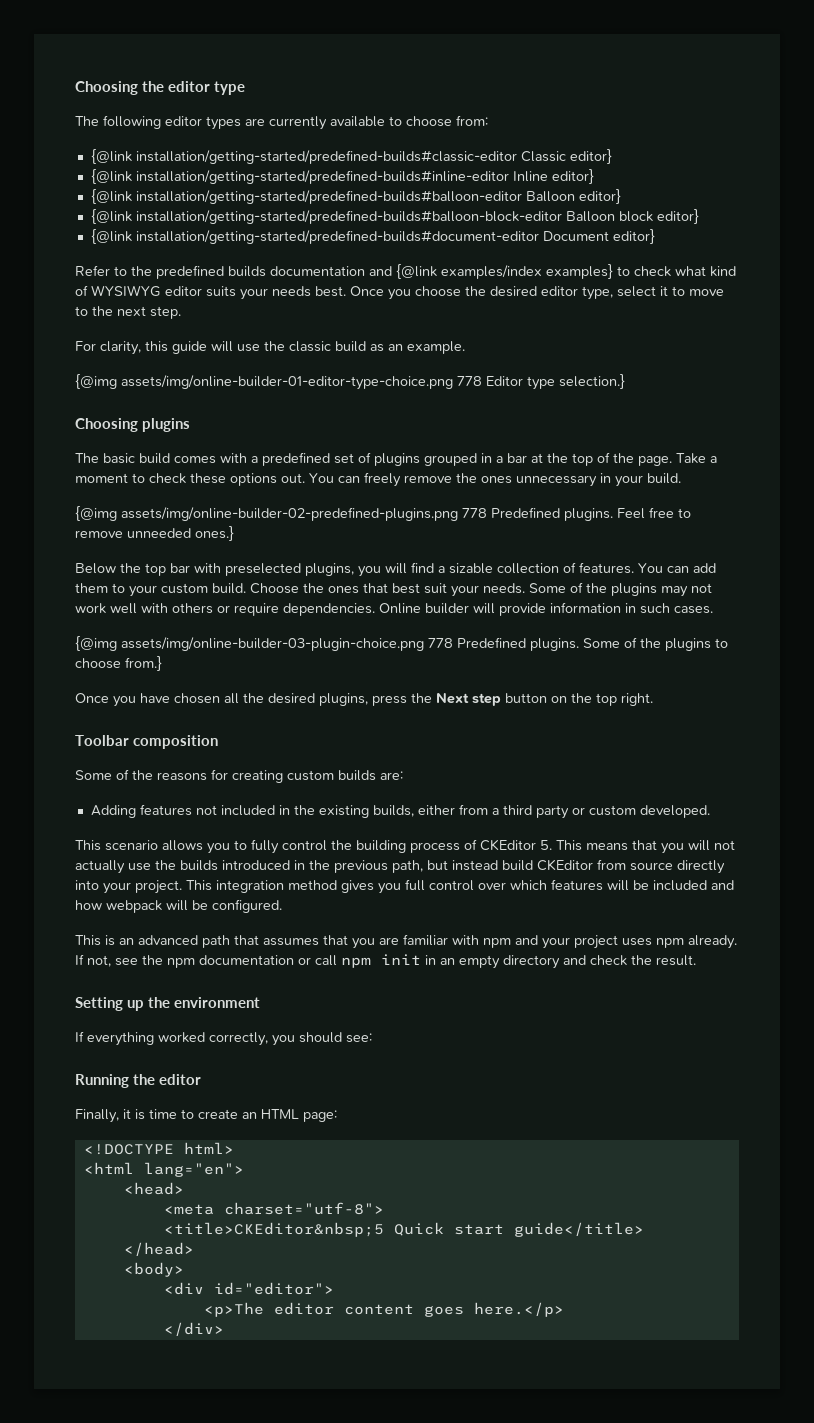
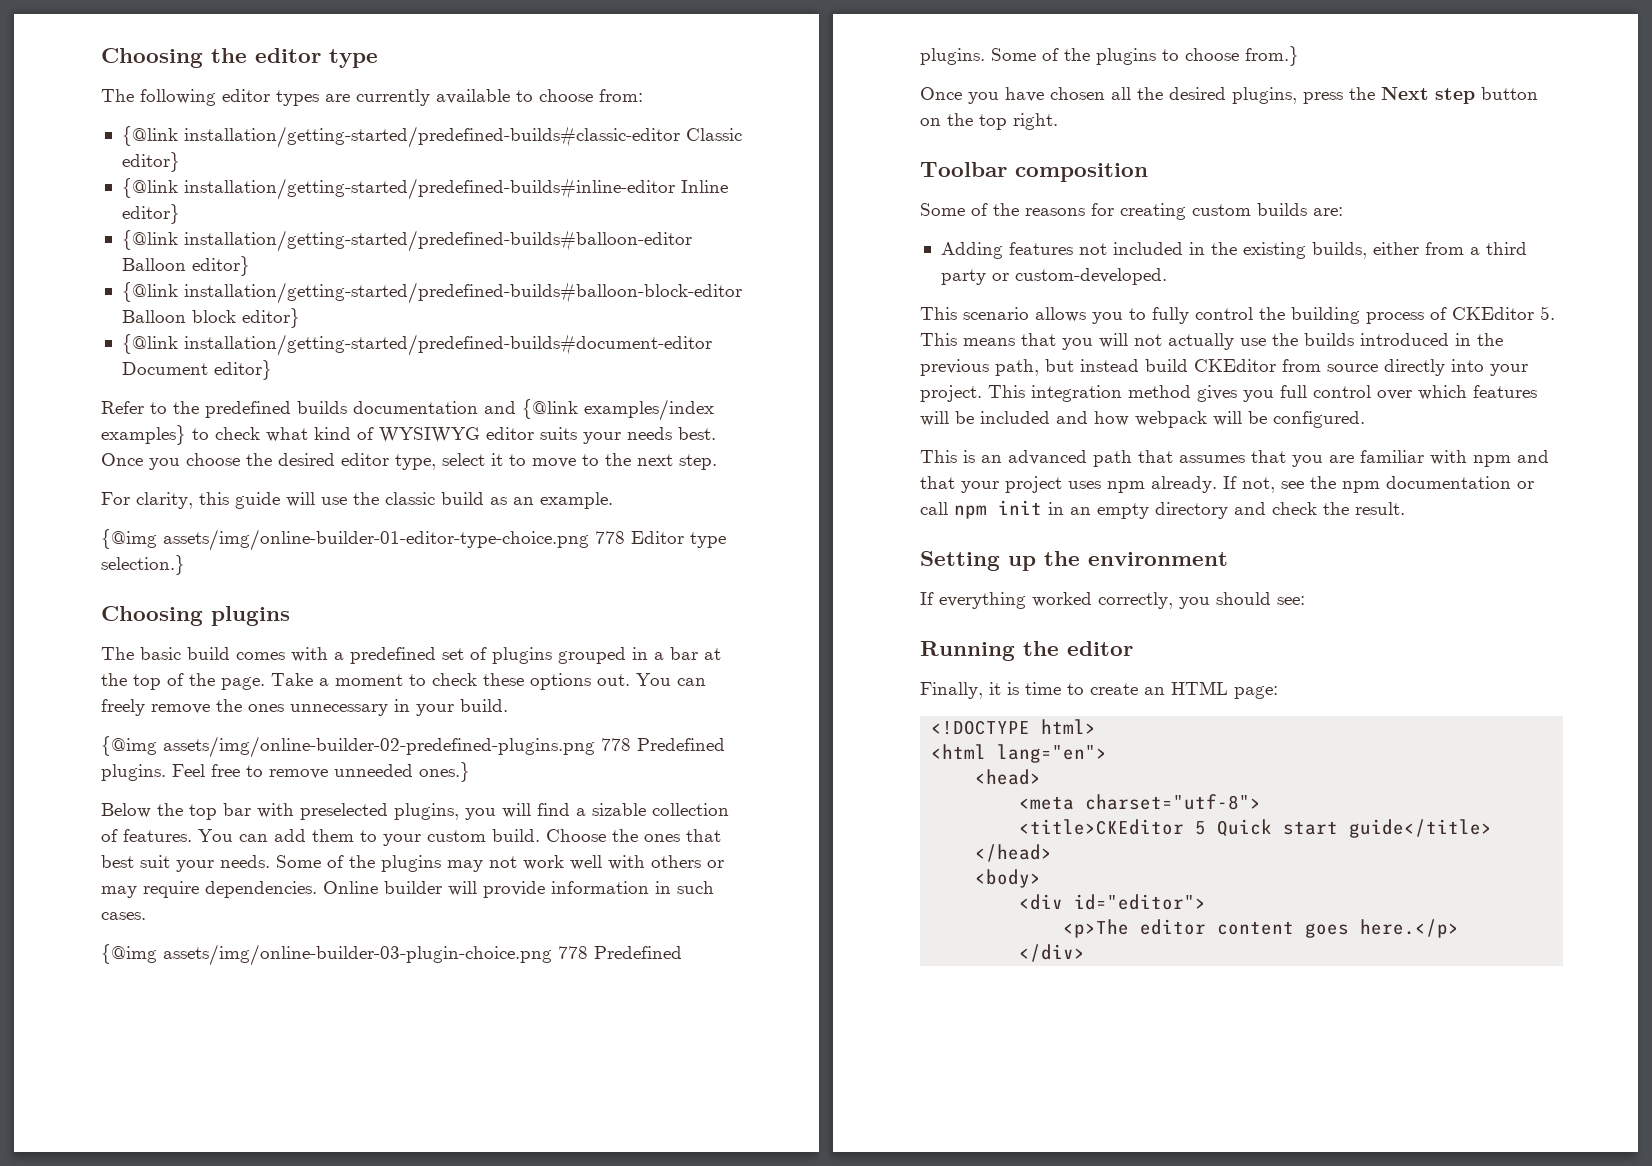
- Some of the plugins may not work well with others or require dependencies.
+ Some of the plugins may not work well with others or may require dependencies.
- Adding features not included in the existing builds, either from a third party or custom developed.
+ Adding features not included in the existing builds, either from a third party or custom-developed.
- This is an advanced path that assumes that you are familiar with npm and your project uses npm already.
+ This is an advanced path that assumes that you are familiar with npm and that your project uses npm already.
- <title>CKEditor&nbsp;5 Quick start guide</title>
+ <title>CKEditor 5 Quick start guide</title>

